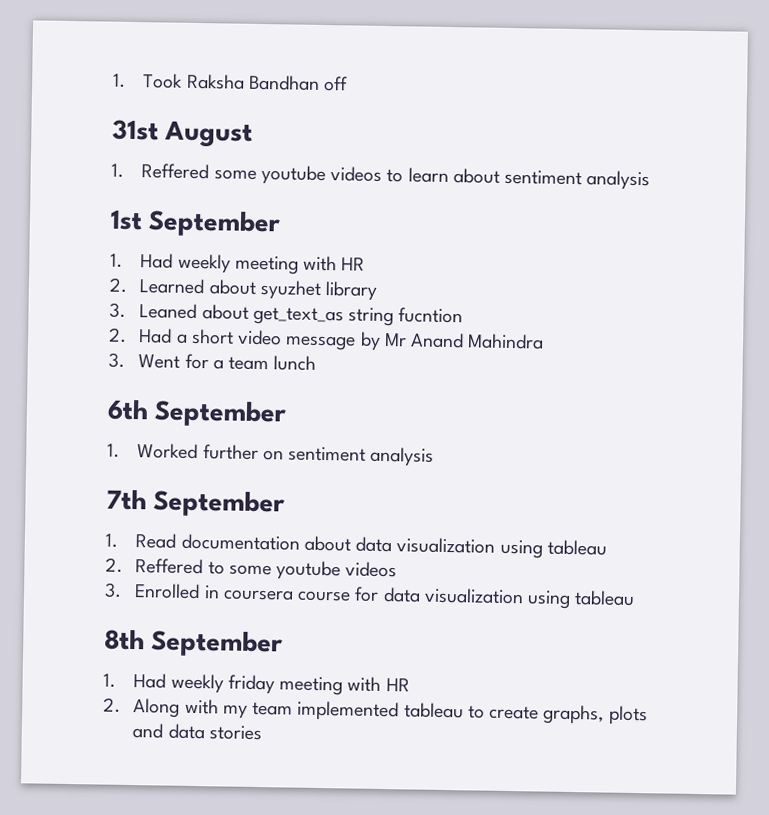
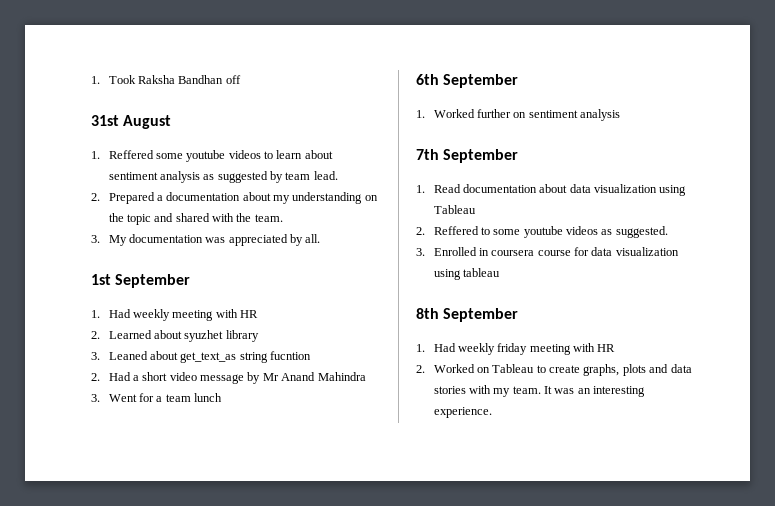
- 1. Reffered some youtube videos to learn about sentiment analysis
+ 1. Reffered some youtube videos to learn about sentiment analysis as suggested by team lead.
+ 2. Prepared a documentation about my understanding on the topic and shared with the team.
+ 3. My documentation was appreciated by all.
- 1. Read documentation about data visualization using tableau
+ 1. Read documentation about data visualization using Tableau
- 2. Reffered to some youtube videos
+ 2. Reffered to some youtube videos as suggested.
- 2. Along with my team implemented tableau to create graphs, plots and data stories
+ 2. Worked on Tableau to create graphs, plots and data stories with my team. It was an interesting experience.

